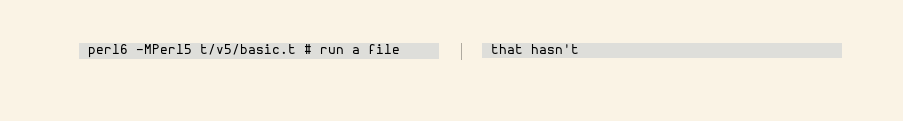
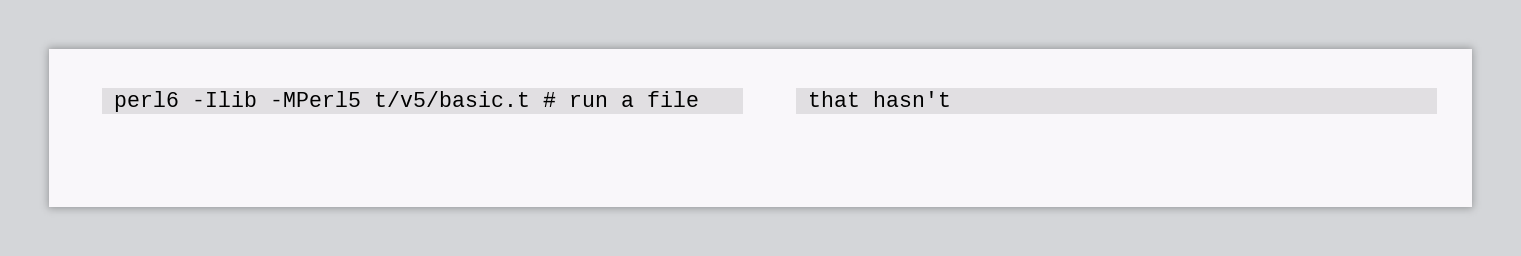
- perl6 -MPerl5 t/v5/basic.t # run a file that hasn't
+ perl6 -Ilib -MPerl5 t/v5/basic.t # run a file that hasn't

